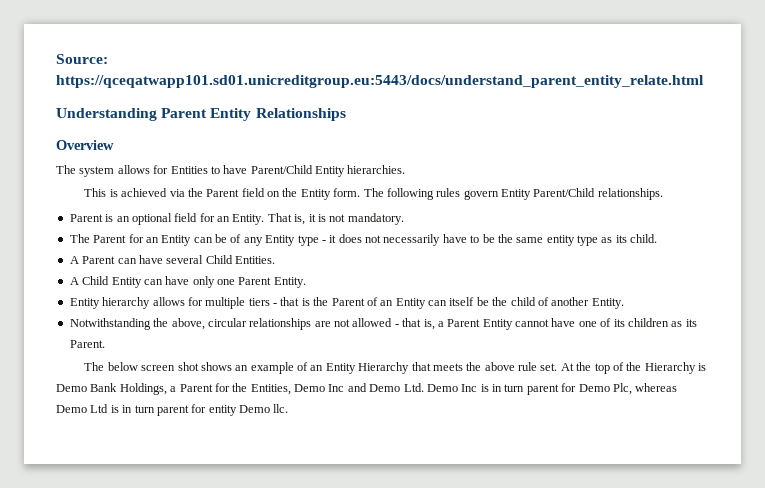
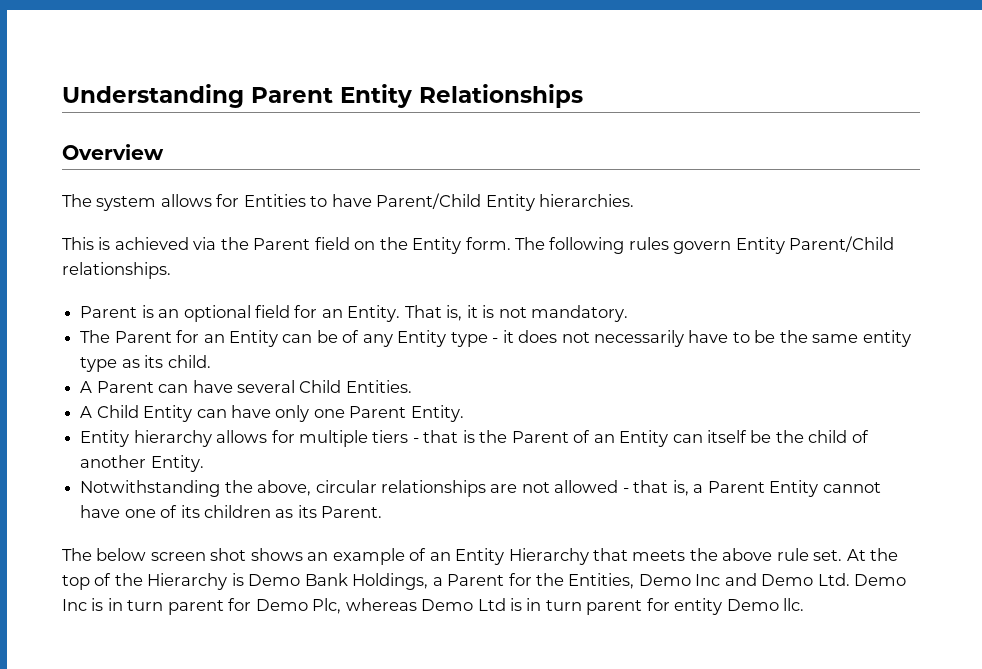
- Source: https://qceqatwapp101.sd01.unicreditgroup.eu:5443/docs/understand_parent_entity_relate.html

